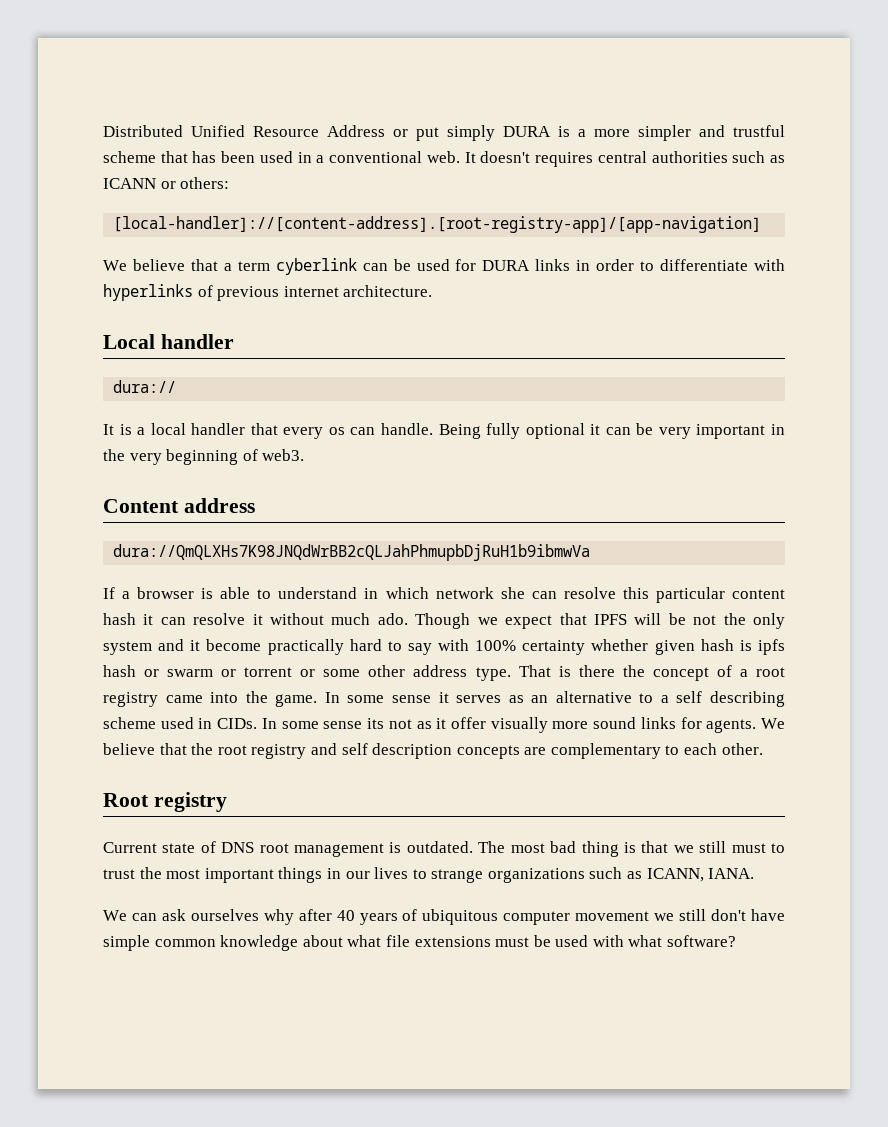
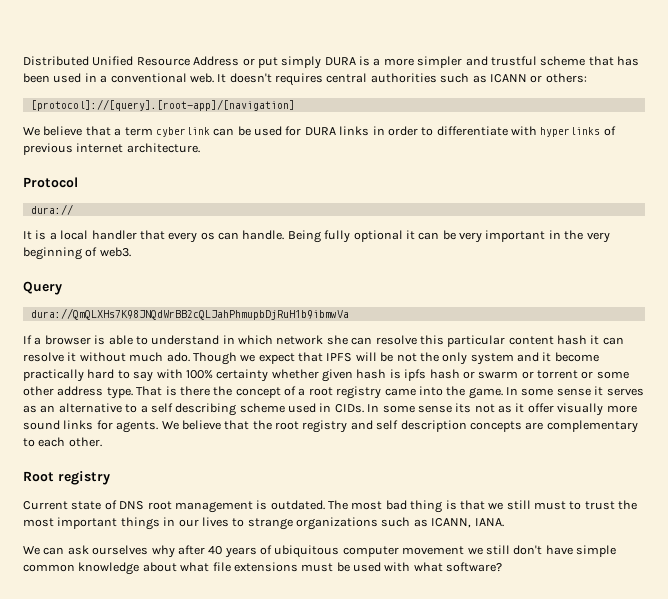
- [local-handler]://[content-address].[root-registry-app]/[app-navigation]
+ [protocol]://[query].[root-app]/[navigation]
- Local handler
+ Protocol
- Content address
+ Query

